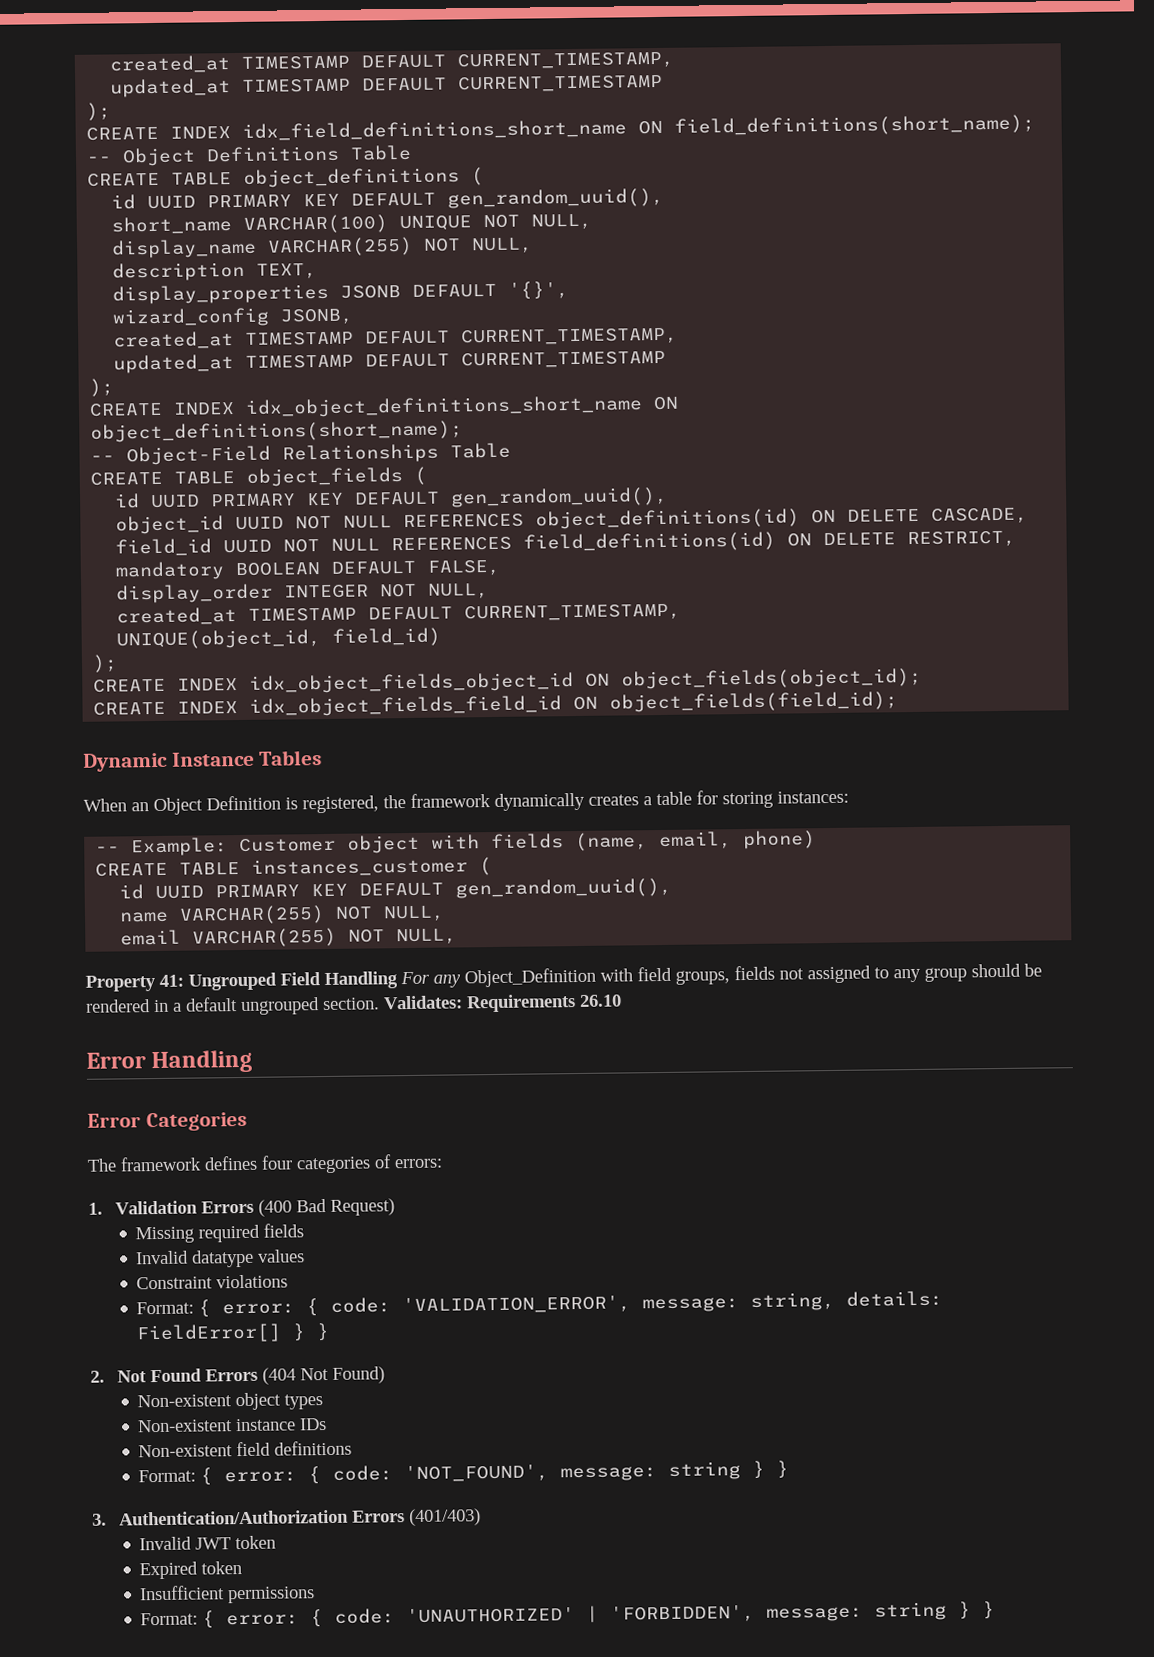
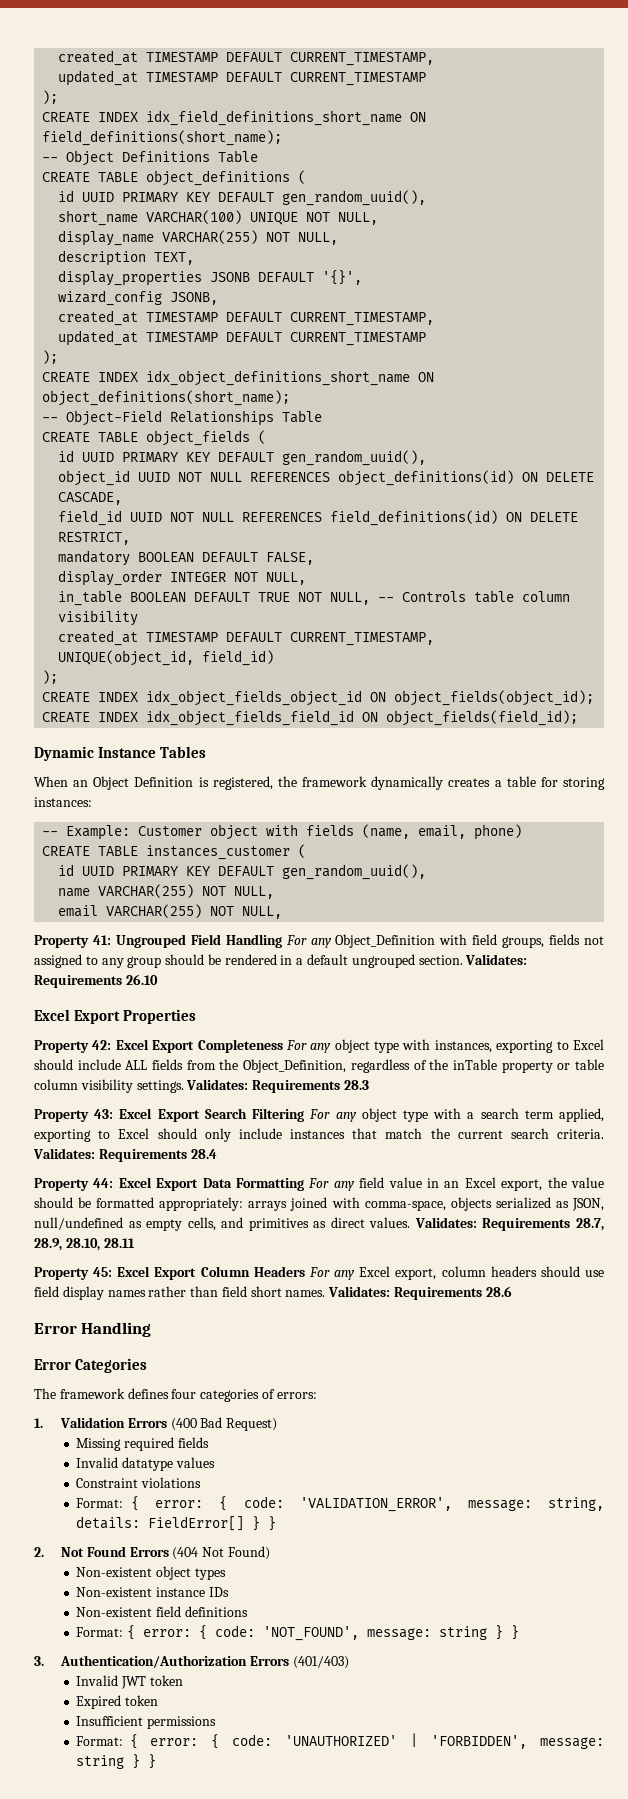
+ in_table BOOLEAN DEFAULT TRUE NOT NULL, -- Controls table column visibility
+ Excel Export Properties
+ Property 42: Excel Export Completeness For any object type with instances, exporting to Excel should include ALL fields from the Object_Definition, regardless of the inTable property or table column visibility settings. Validates: Requirements 28.3
+ Property 43: Excel Export Search Filtering For any object type with a search term applied, exporting to Excel should only include instances that match the current search criteria. Validates: Requirements 28.4
+ Property 44: Excel Export Data Formatting For any field value in an Excel export, the value should be formatted appropriately: arrays joined with comma-space, objects serialized as JSON, null/undefined as empty cells, and primitives as direct values. Validates: Requirements 28.7, 28.9, 28.10, 28.11
+ Property 45: Excel Export Column Headers For any Excel export, column headers should use field display names rather than field short names. Validates: Requirements 28.6

